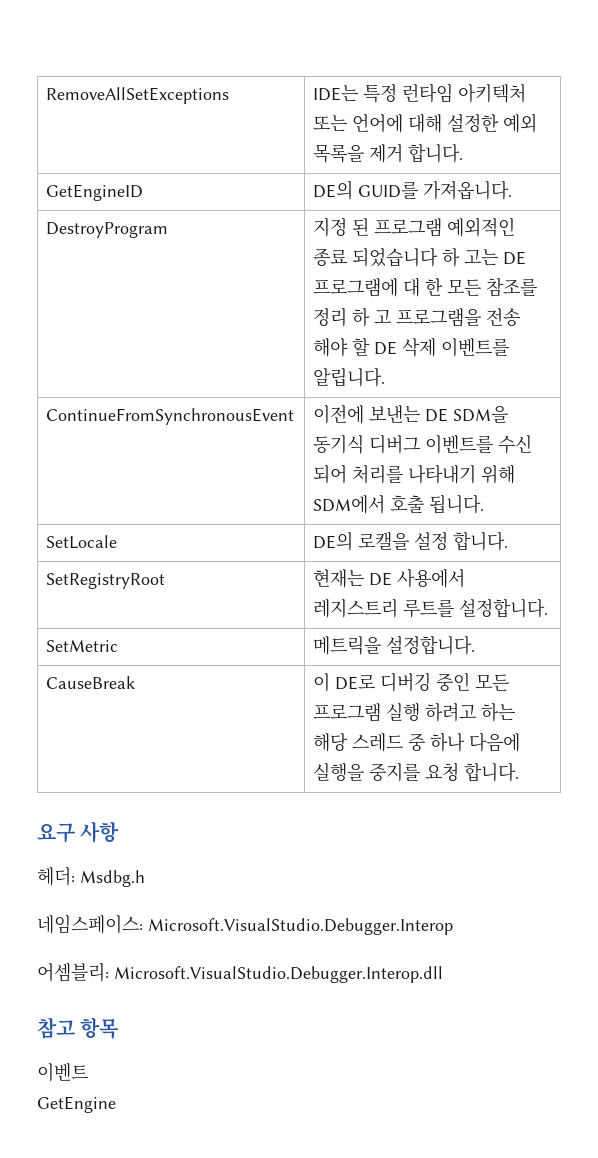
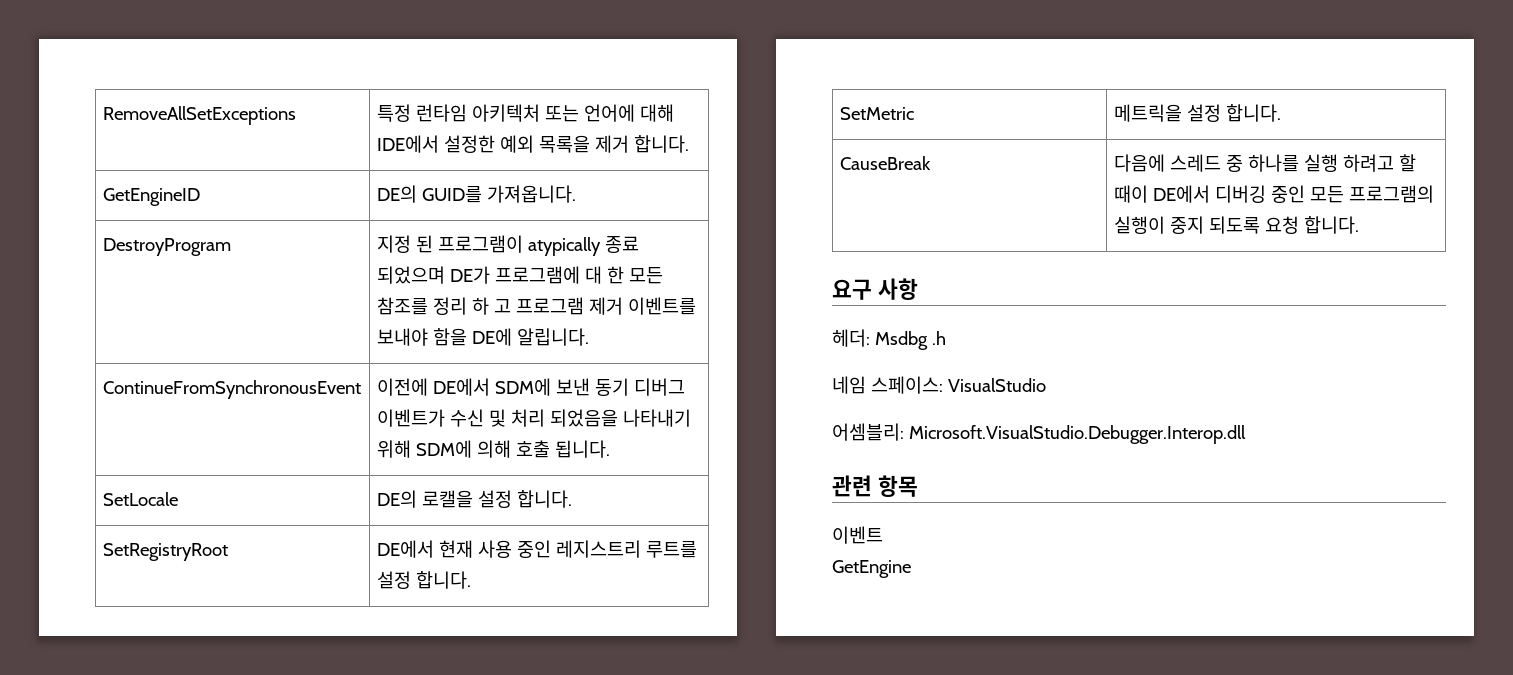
- RemoveAllSetExceptions | IDE는 특정 런타임 아키텍처 또는 언어에 대해 설정한 예외 목록을 제거 합니다.
+ RemoveAllSetExceptions | 특정 런타임 아키텍처 또는 언어에 대해 IDE에서 설정한 예외 목록을 제거 합니다.
- DestroyProgram | 지정 된 프로그램 예외적인 종료 되었습니다 하 고는 DE 프로그램에 대 한 모든 참조를 정리 하 고 프로그램을 전송 해야 할 DE 삭제 이벤트를 알립니다.
- ContinueFromSynchronousEvent | 이전에 보낸는 DE SDM을 동기식 디버그 이벤트를 수신 되어 처리를 나타내기 위해 SDM에서 호출 됩니다.
+ DestroyProgram | 지정 된 프로그램이 atypically 종료 되었으며 DE가 프로그램에 대 한 모든 참조를 정리 하 고 프로그램 제거 이벤트를 보내야 함을 DE에 알립니다.
+ ContinueFromSynchronousEvent | 이전에 DE에서 SDM에 보낸 동기 디버그 이벤트가 수신 및 처리 되었음을 나타내기 위해 SDM에 의해 호출 됩니다.
- SetRegistryRoot | 현재는 DE 사용에서 레지스트리 루트를 설정합니다.
+ SetRegistryRoot | DE에서 현재 사용 중인 레지스트리 루트를 설정 합니다.
- SetMetric | 메트릭을 설정합니다.
+ SetMetric | 메트릭을 설정 합니다.
- CauseBreak | 이 DE로 디버깅 중인 모든 프로그램 실행 하려고 하는 해당 스레드 중 하나 다음에 실행을 중지를 요청 합니다.
+ CauseBreak | 다음에 스레드 중 하나를 실행 하려고 할 때이 DE에서 디버깅 중인 모든 프로그램의 실행이 중지 되도록 요청 합니다.
- 헤더: Msdbg.h
- 네임스페이스: Microsoft.VisualStudio.Debugger.Interop
+ 헤더: Msdbg .h
+ 네임 스페이스: VisualStudio
- 참고 항목
+ 관련 항목

